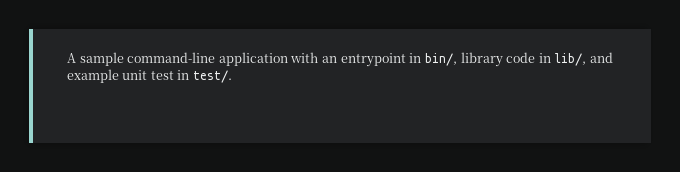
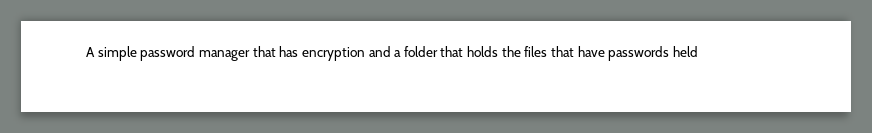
- A sample command-line application with an entrypoint in bin/, library code in lib/, and example unit test in test/.
+ A simple password manager that has encryption and a folder that holds the files that have passwords held

